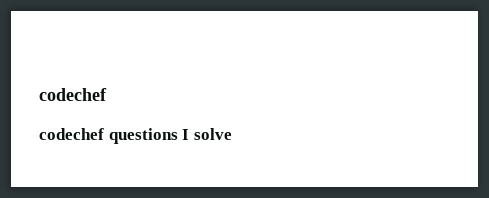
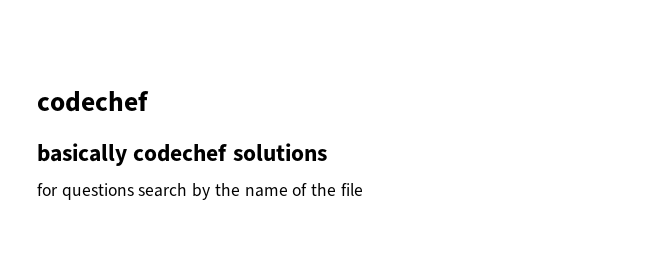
- codechef questions I solve
+ basically codechef solutions
+ for questions search by the name of the file

